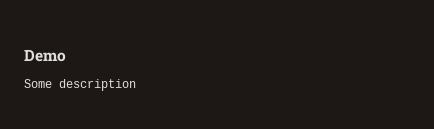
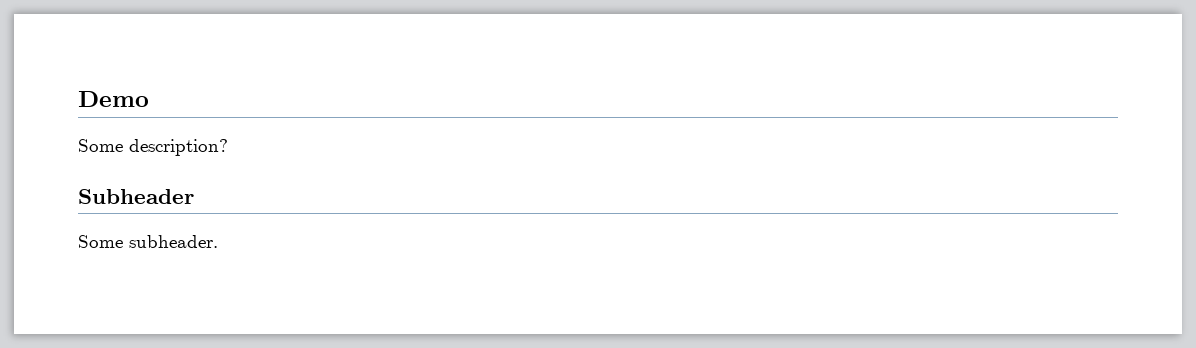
- Some description
+ Some description?
+ Subheader
+ Some subheader.

